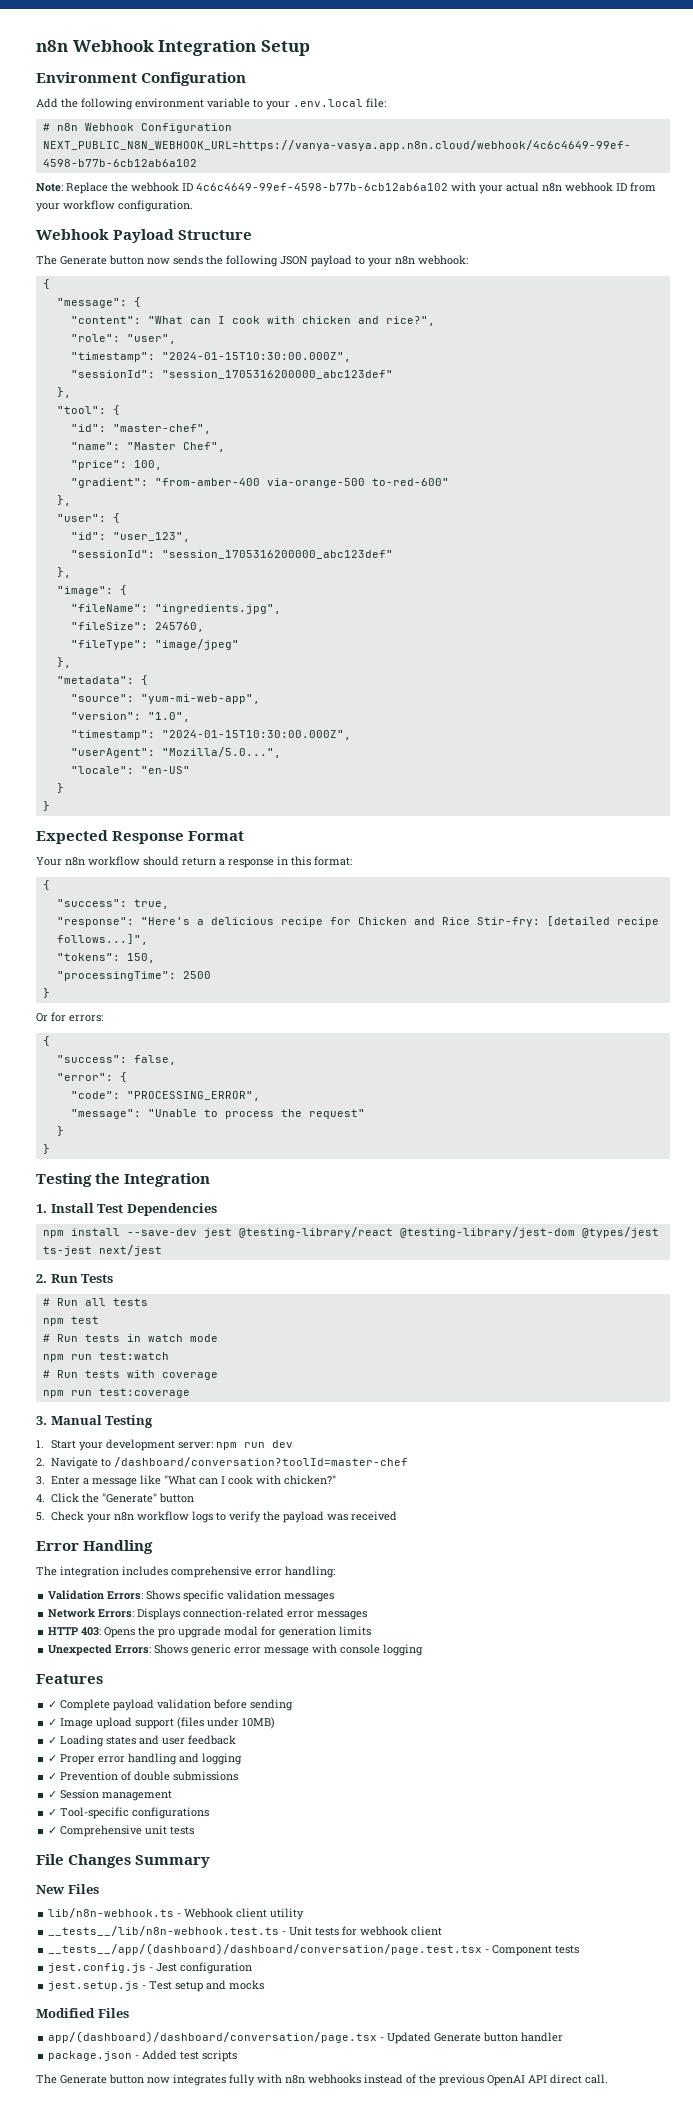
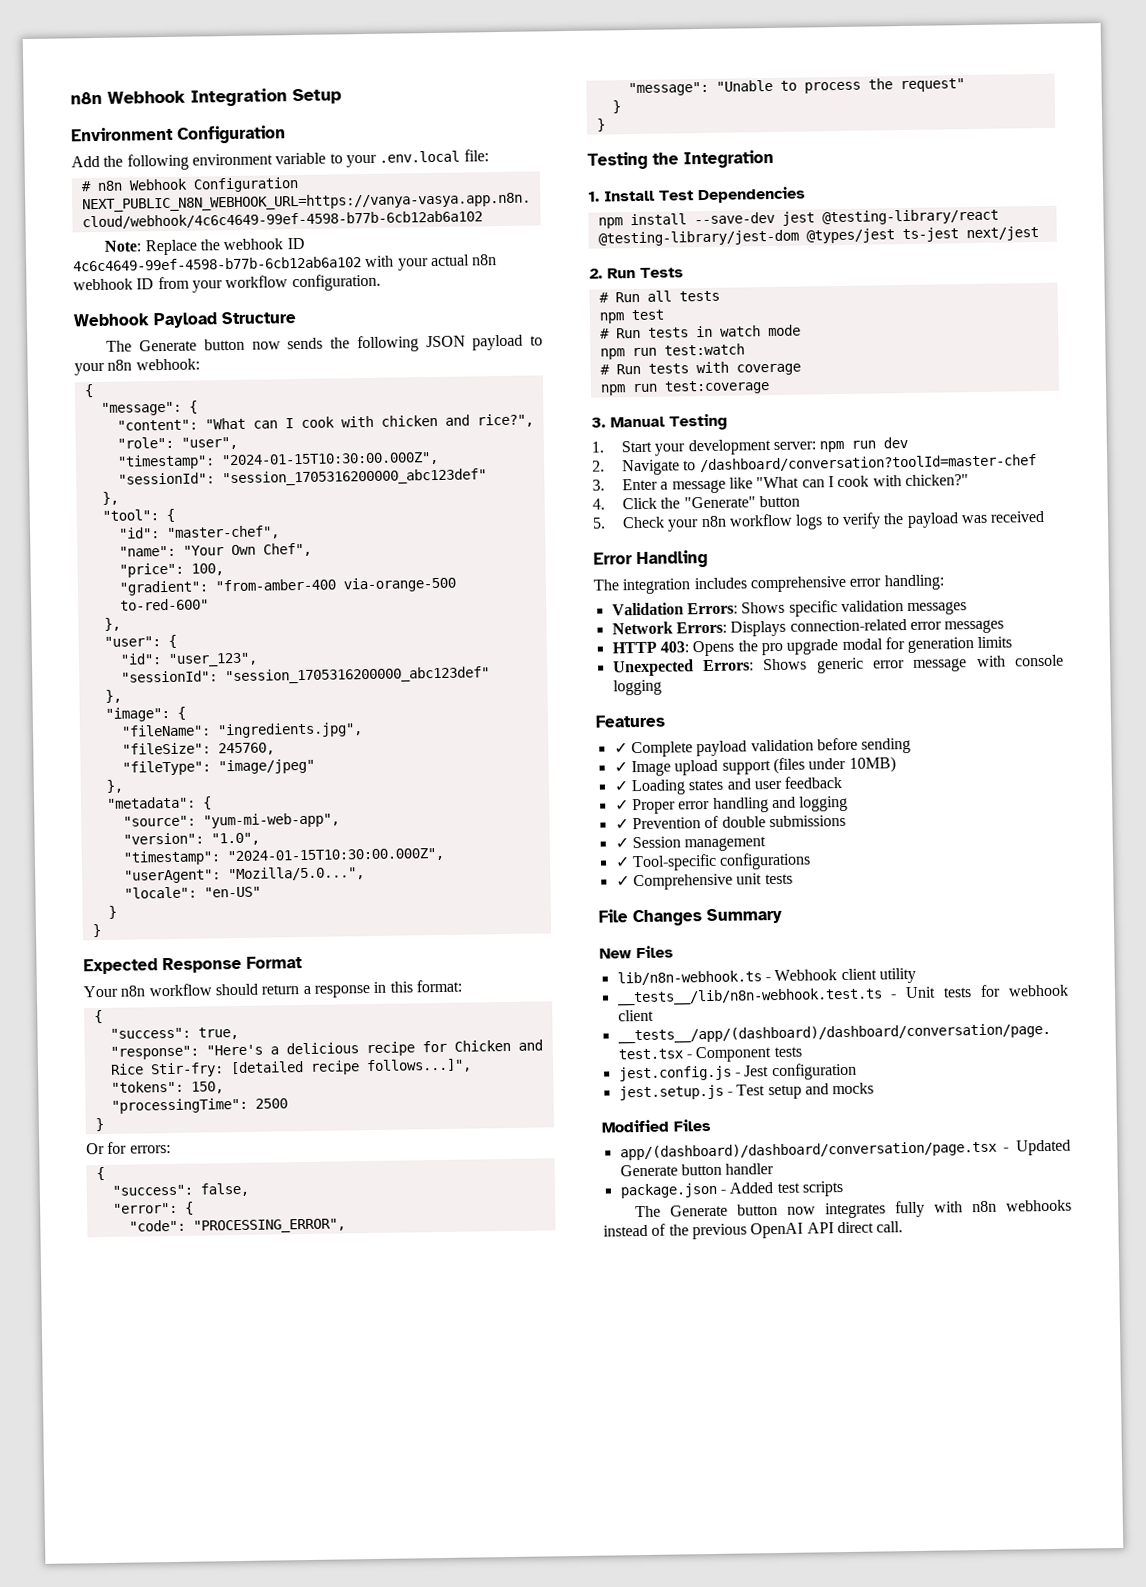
- "name": "Master Chef",
+ "name": "Your Own Chef",

